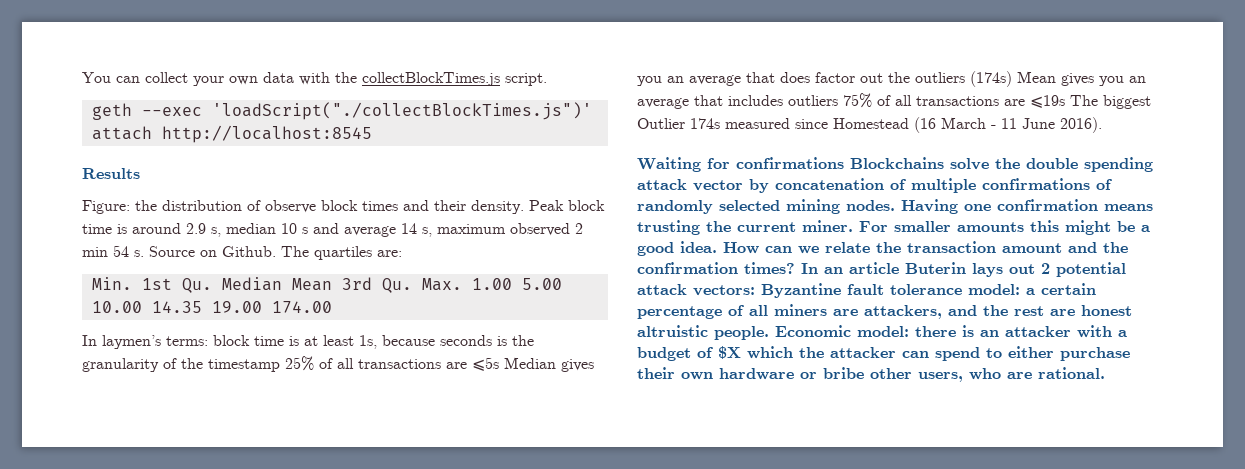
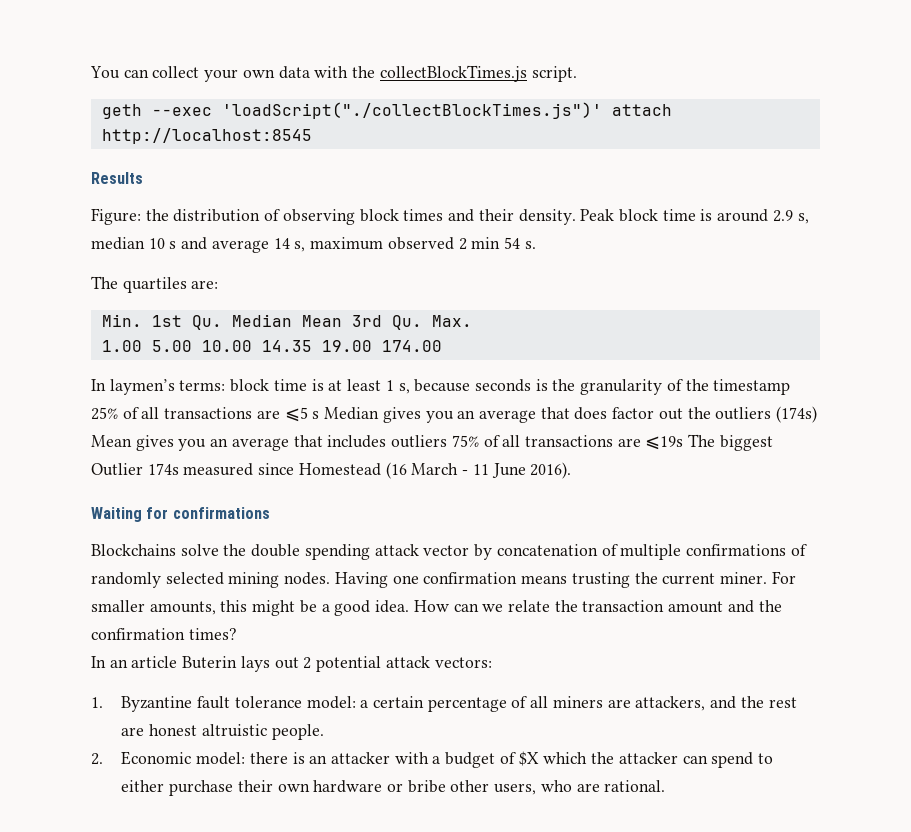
- Figure: the distribution of observe block times and their density.
+ Figure: the distribution of observing block times and their density.
- Peak block time is around 2.9 s, median 10 s and average 14 s, maximum observed 2 min 54 s. Source on Github. The quartiles are:
+ Peak block time is around 2.9 s, median 10 s and average 14 s, maximum observed 2 min 54 s.
+ The quartiles are:
- Min. 1st Qu. Median Mean 3rd Qu. Max. 1.00 5.00 10.00 14.35 19.00 174.00
+ Min. 1st Qu. Median Mean 3rd Qu. Max.
+ 1.00 5.00 10.00 14.35 19.00 174.00
- In laymen’s terms: block time is at least 1s, because seconds is the granularity of the timestamp 25% of all transactions are ⩽5s Median gives you an average that does factor out the outliers (174s) Mean gives you an average that includes outliers 75% of all transactions are ⩽19s The biggest Outlier 174s measured since Homestead (16 March - 11 June 2016).
+ In laymen’s terms: block time is at least 1 s, because seconds is the granularity of the timestamp 25% of all transactions are ⩽5 s Median gives you an average that does factor out the outliers (174s) Mean gives you an average that includes outliers 75% of all transactions are ⩽19s The biggest Outlier 174s measured since Homestead (16 March - 11 June 2016).
- Waiting for confirmations Blockchains solve the double spending attack vector by concatenation of multiple confirmations of randomly selected mining nodes.
+ Waiting for confirmations
+ Blockchains solve the double spending attack vector by concatenation of multiple confirmations of randomly selected mining nodes.
- For smaller amounts this might be a good idea.
+ For smaller amounts, this might be a good idea.
- How can we relate the transaction amount and the confirmation times? In an article Buterin lays out 2 potential attack vectors: Byzantine fault tolerance model:
+ How can we relate the transaction amount and the confirmation times?
+ In an article Buterin lays out 2 potential attack vectors:
+ 1. Byzantine fault tolerance model:
- a certain percentage of all miners are attackers, and the rest are honest altruistic people. Economic model:
+ a certain percentage of all miners are attackers, and the rest are honest altruistic people.
+ 2. Economic model:

